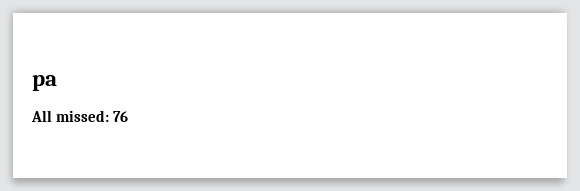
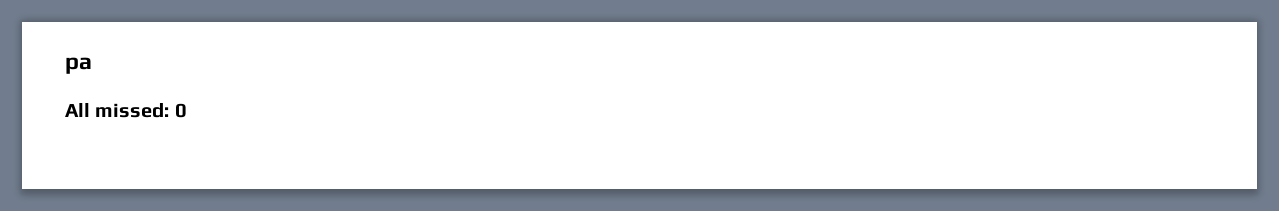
- All missed: 76
+ All missed: 0

